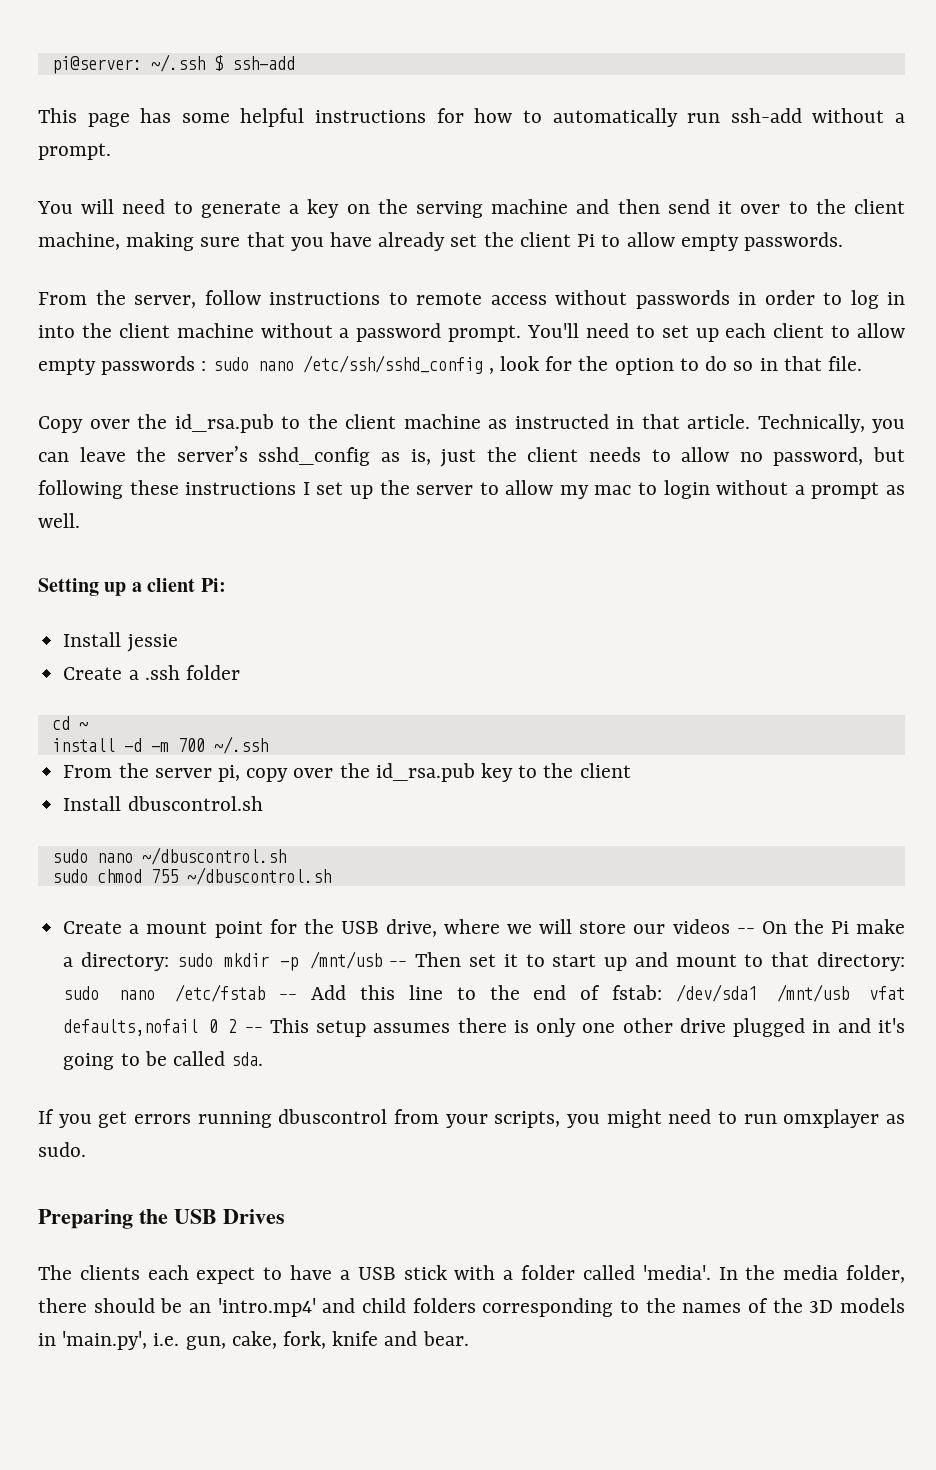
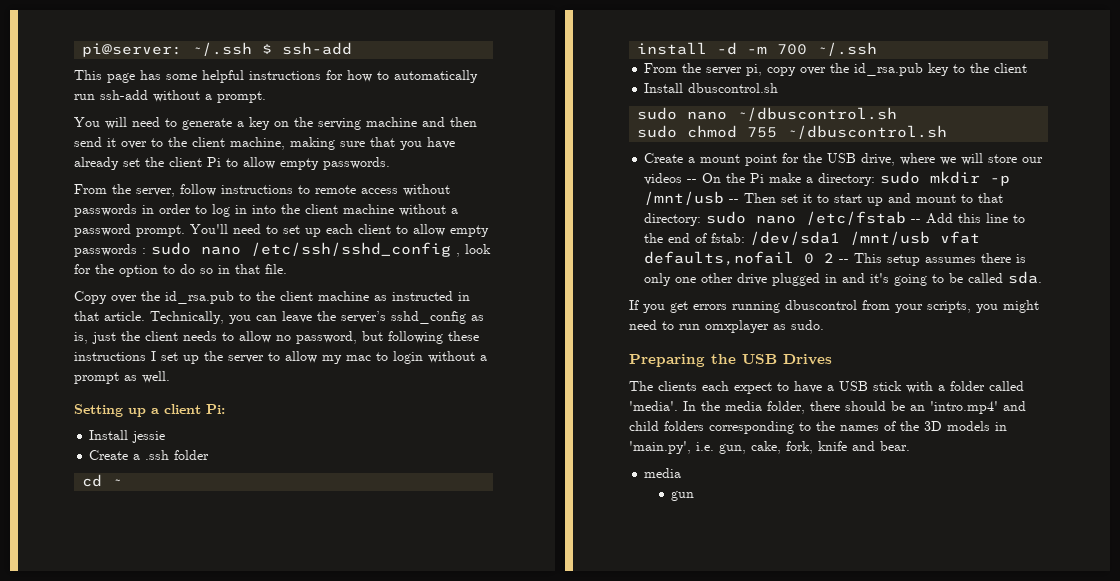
  In the media folder, there should be an 'intro.mp4' and child folders corresponding to the names of the 3D models in 'main.py', i.e. gun, cake, fork, knife and bear.
+ media
+ gun

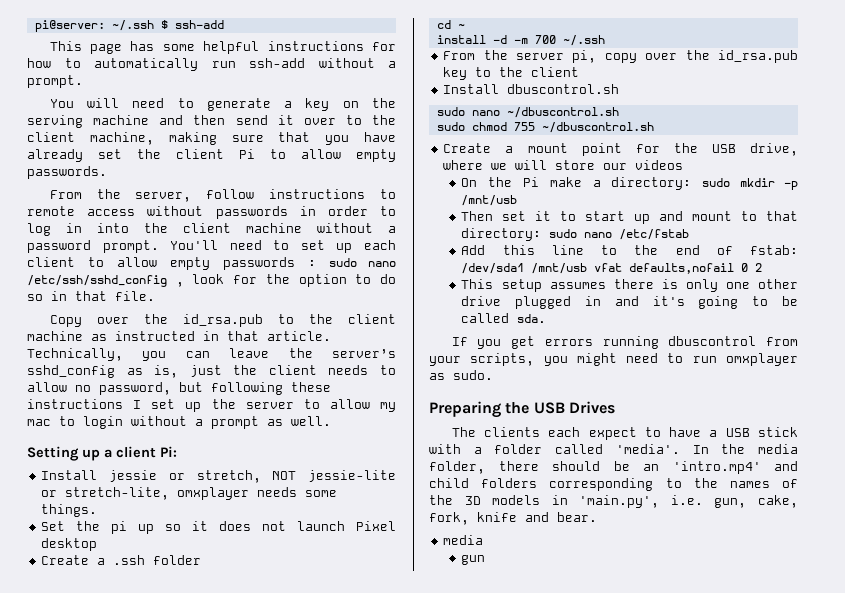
- Install jessie
+ Install jessie or stretch, NOT jessie-lite or stretch-lite, omxplayer needs some things.
+ Set the pi up so it does not launch Pixel desktop
- Create a mount point for the USB drive, where we will store our videos -- On the Pi make a directory:
+ Create a mount point for the USB drive, where we will store our videos
+ On the Pi make a directory:
- sudo mkdir -p /mnt/usb -- Then set it to start up and mount to that directory:
+ sudo mkdir -p /mnt/usb
+ Then set it to start up and mount to that directory:
- sudo nano /etc/fstab -- Add this line to the end of fstab:
+ sudo nano /etc/fstab
+ Add this line to the end of fstab:
- /dev/sda1 /mnt/usb vfat defaults,nofail 0 2 -- This setup assumes there is only one other drive plugged in and it's going to be called sda.
+ /dev/sda1 /mnt/usb vfat defaults,nofail 0 2
+ This setup assumes there is only one other drive plugged in and it's going to be called sda.

